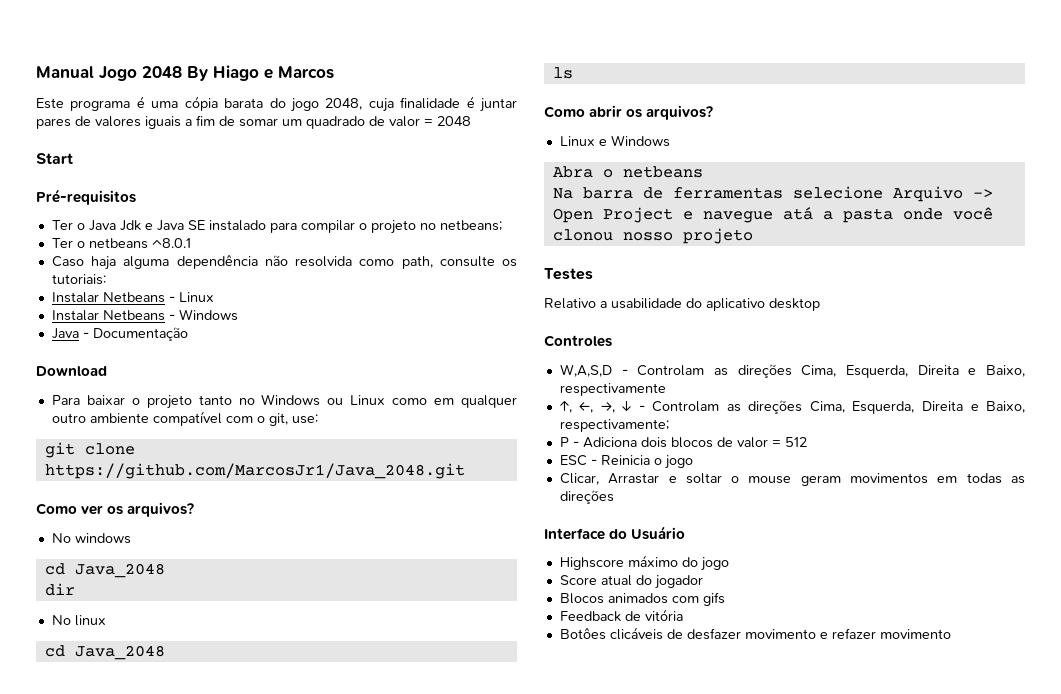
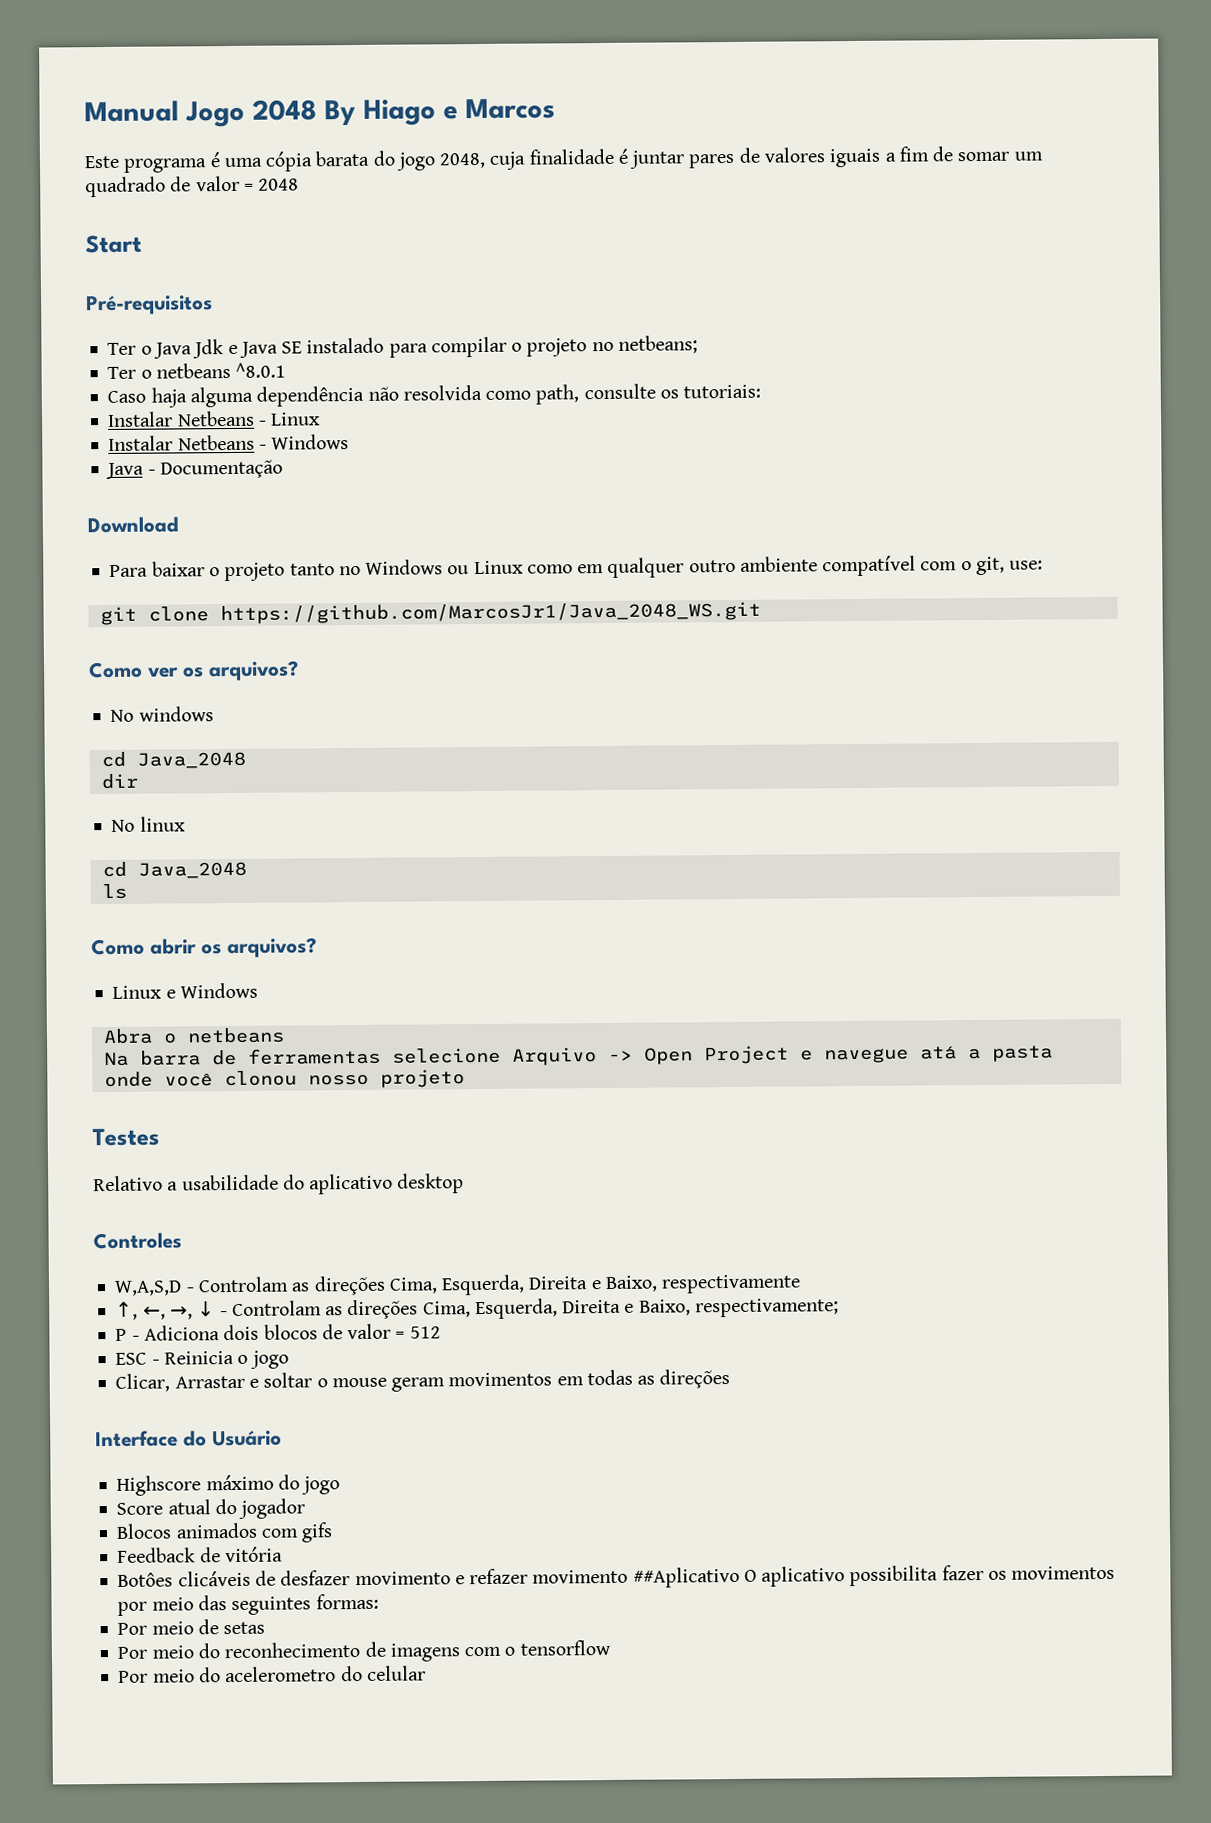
- git clone https://github.com/MarcosJr1/Java_2048.git
+ git clone https://github.com/MarcosJr1/Java_2048_WS.git
- Botôes clicáveis de desfazer movimento e refazer movimento
+ Botôes clicáveis de desfazer movimento e refazer movimento ##Aplicativo O aplicativo possibilita fazer os movimentos por meio das seguintes formas:
+ Por meio de setas
+ Por meio do reconhecimento de imagens com o tensorflow
+ Por meio do acelerometro do celular

